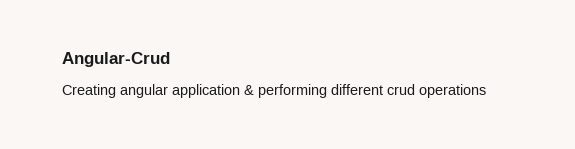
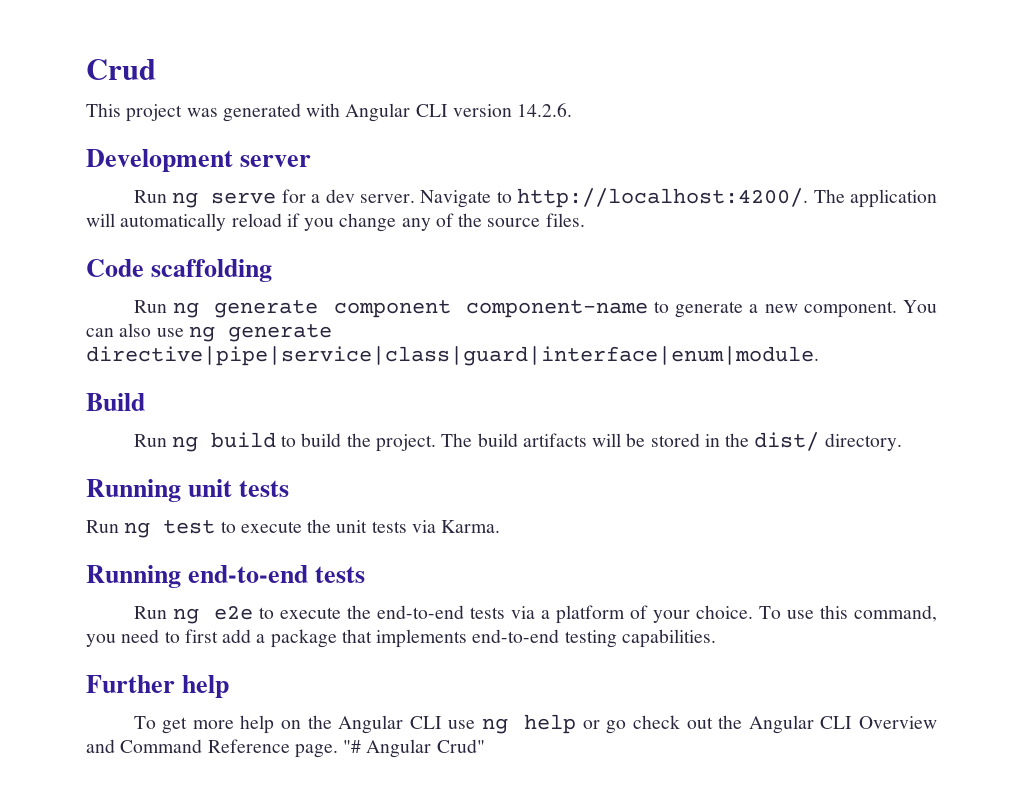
- Angular-Crud
- Creating angular application & performing different crud operations
+ Crud
+ This project was generated with Angular CLI version 14.2.6.
+ Development server
+ Run ng serve for a dev server. Navigate to http://localhost:4200/. The application will automatically reload if you change any of the source files.
+ Code scaffolding
+ Run ng generate component component-name to generate a new component. You can also use ng generate directive|pipe|service|class|guard|interface|enum|module.
+ Build
+ Run ng build to build the project. The build artifacts will be stored in the dist/ directory.
+ Running unit tests
+ Run ng test to execute the unit tests via Karma.
+ Running end-to-end tests
+ Run ng e2e to execute the end-to-end tests via a platform of your choice. To use this command, you need to first add a package that implements end-to-end testing capabilities.
+ Further help
+ To get more help on the Angular CLI use ng help or go check out the Angular CLI Overview and Command Reference page. "# Angular Crud"

